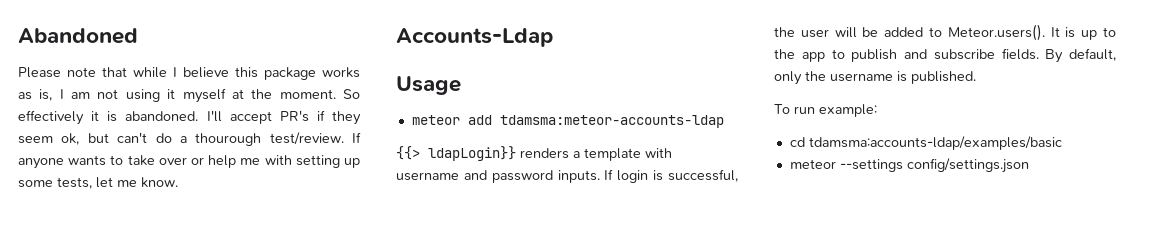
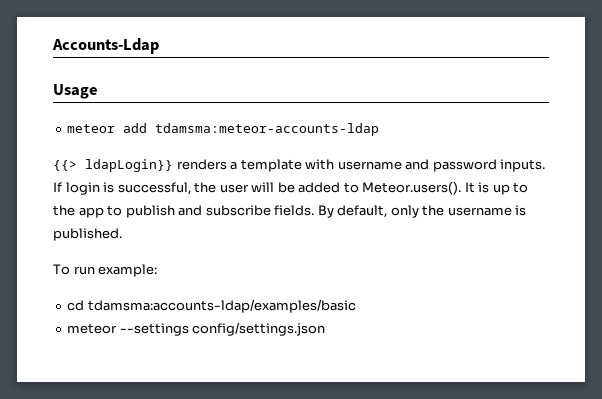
- Abandoned
- Please note that while I believe this package works as is, I am not using it myself at the moment. So effectively it is abandoned. I'll accept PR's if they seem ok, but can't do a thourough test/review. If anyone wants to take over or help me with setting up some tests, let me know.

